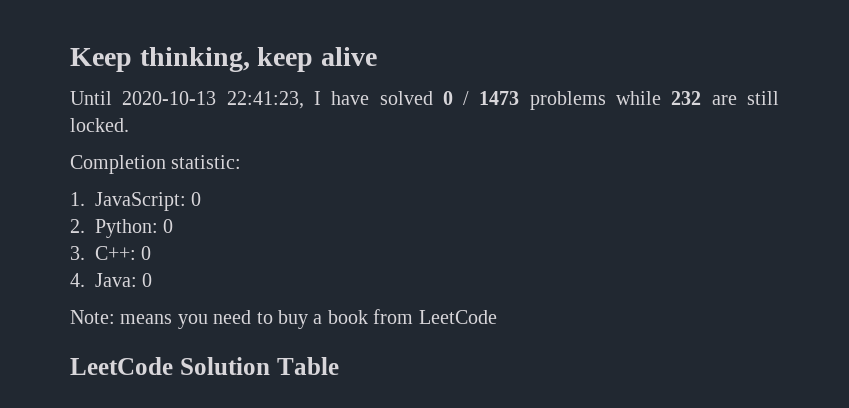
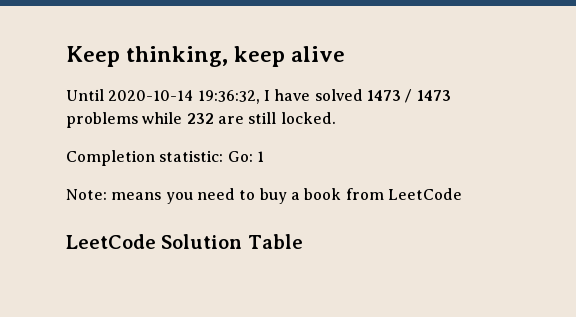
- Until 2020-10-13 22:41:23, I have solved 0 / 1473 problems while 232 are still locked.
+ Until 2020-10-14 19:36:32, I have solved 1473 / 1473 problems while 232 are still locked.
- Completion statistic:
- 1. JavaScript: 0
- 2. Python: 0
- 3. C++: 0
- 4. Java: 0
+ Completion statistic: Go: 1

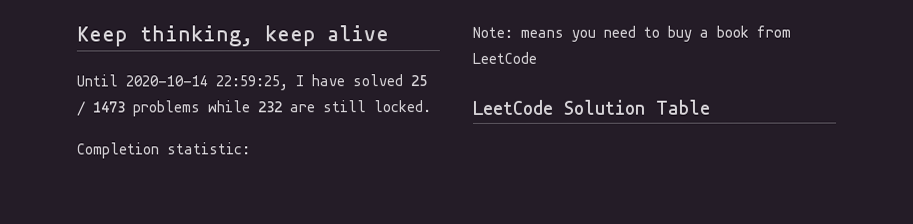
- Until 2020-10-14 19:36:32, I have solved 1473 / 1473 problems while 232 are still locked.
+ Until 2020-10-14 22:59:25, I have solved 25 / 1473 problems while 232 are still locked.
- Completion statistic: Go: 1
+ Completion statistic:

